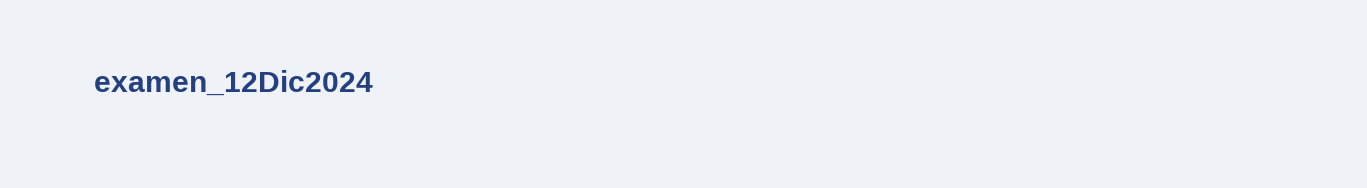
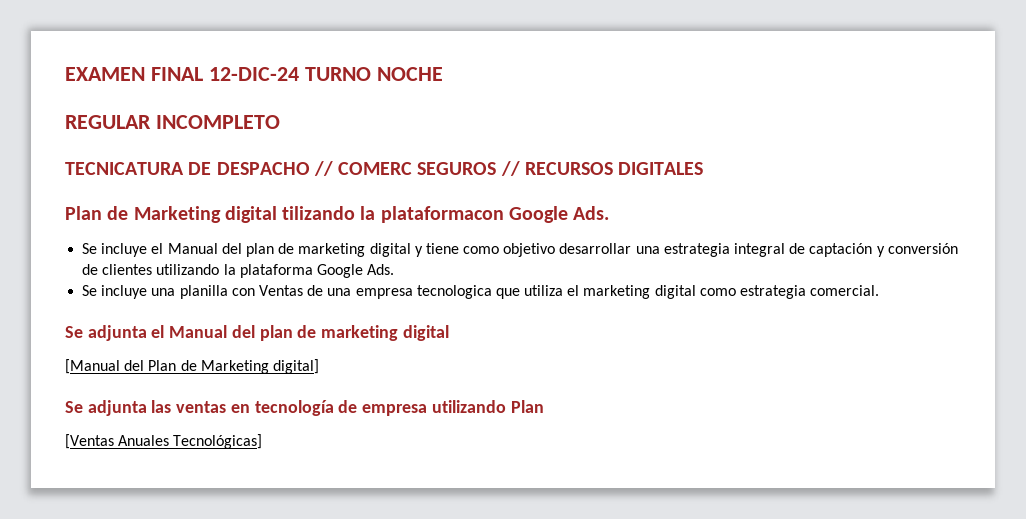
- examen_12Dic2024
+ EXAMEN FINAL 12-DIC-24 TURNO NOCHE
+ REGULAR INCOMPLETO
+ TECNICATURA DE DESPACHO // COMERC SEGUROS // RECURSOS DIGITALES
+ Plan de Marketing digital tilizando la plataformacon Google Ads.
+ Se incluye el Manual del plan de marketing digital y tiene como objetivo desarrollar una estrategia integral de captación y conversión de clientes utilizando la plataforma Google Ads.
+ Se incluye una planilla con Ventas de una empresa tecnologica que utiliza el marketing digital como estrategia comercial.
+ Se adjunta el Manual del plan de marketing digital
+ [Manual del Plan de Marketing digital]
+ Se adjunta las ventas en tecnología de empresa utilizando Plan
+ [Ventas Anuales Tecnológicas]

